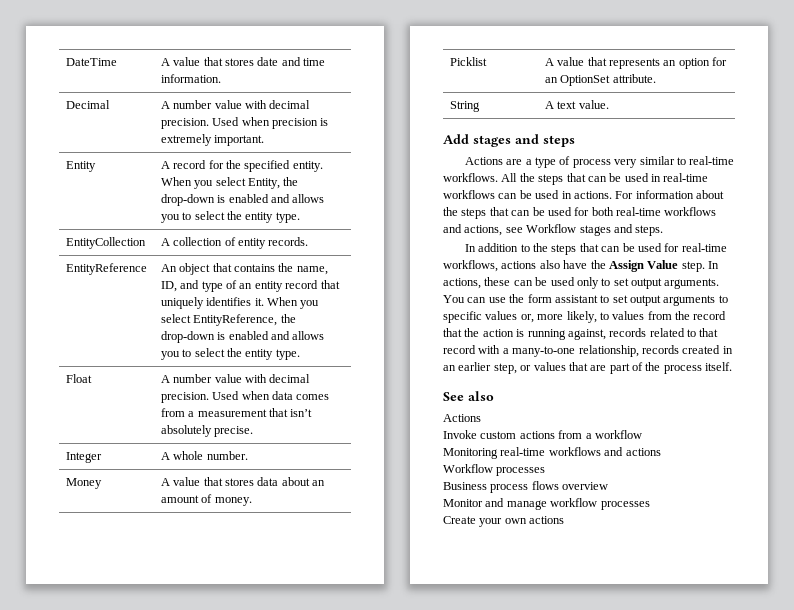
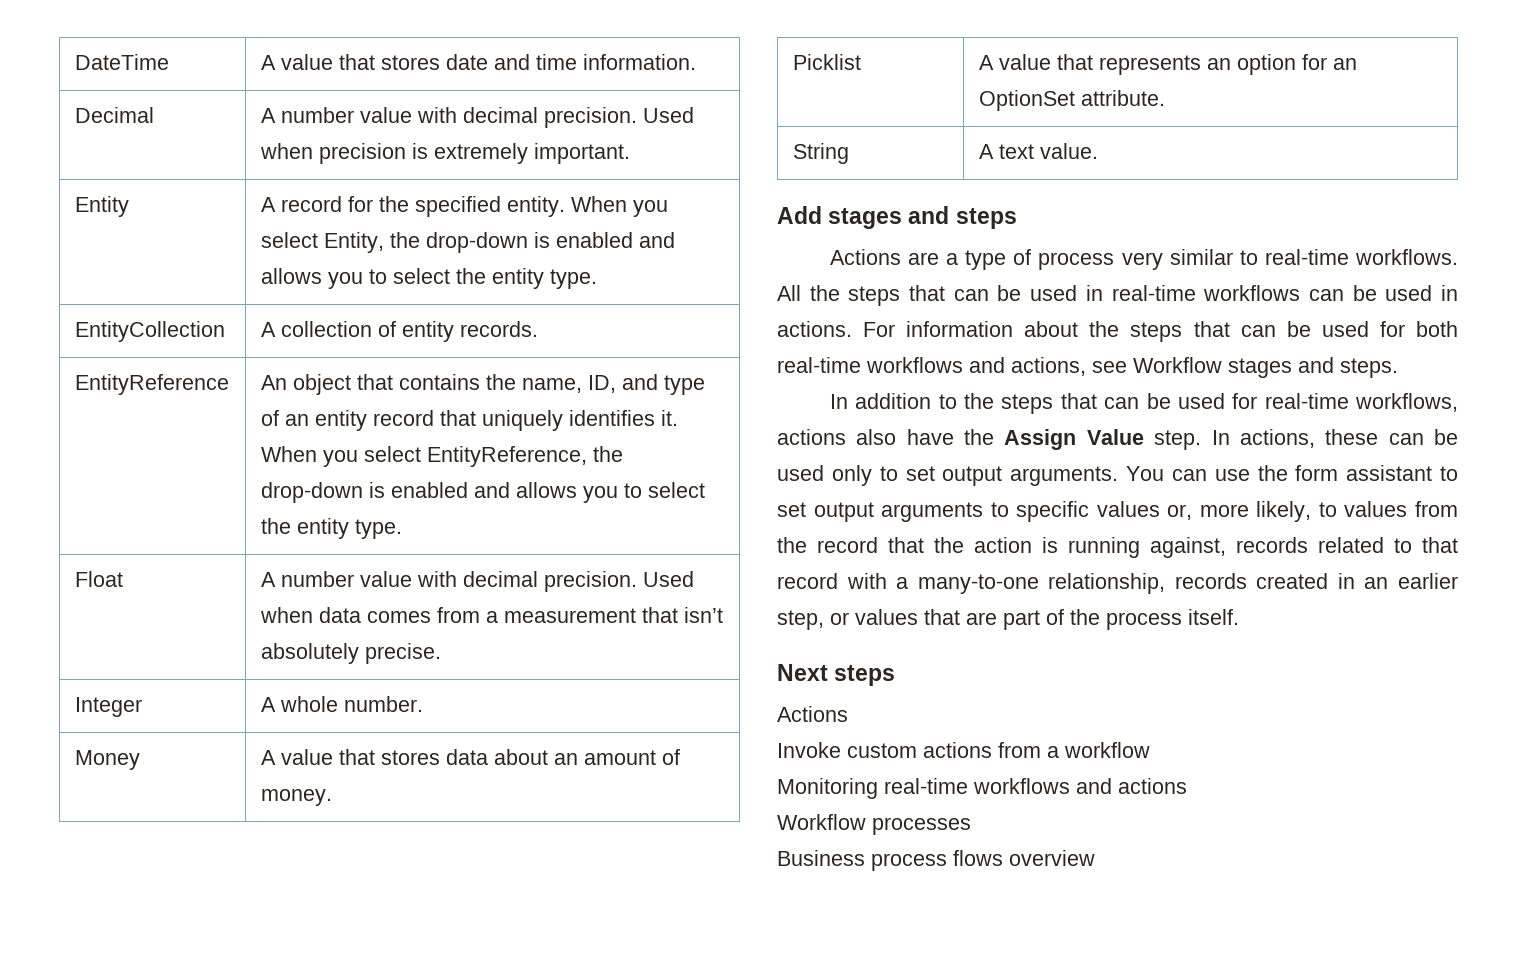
- See also
+ Next steps
- Monitor and manage workflow processes
- Create your own actions

